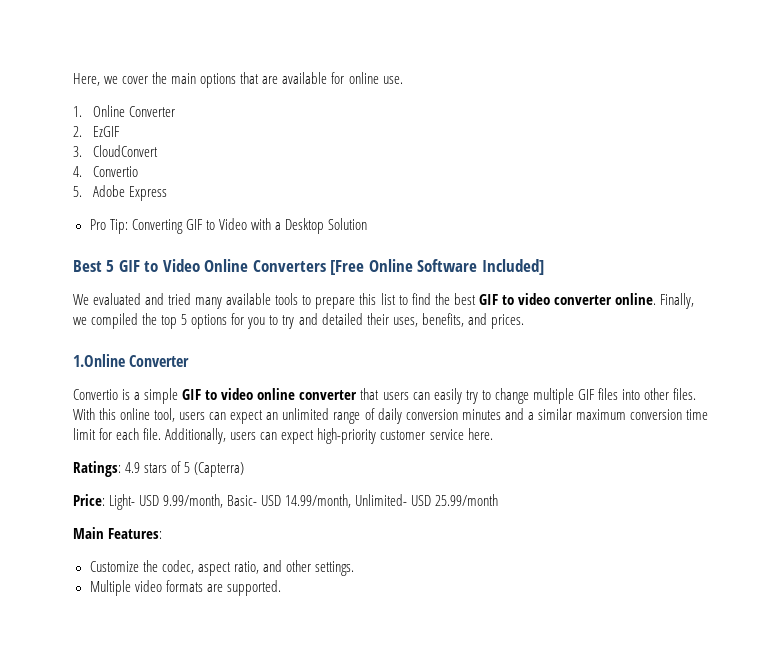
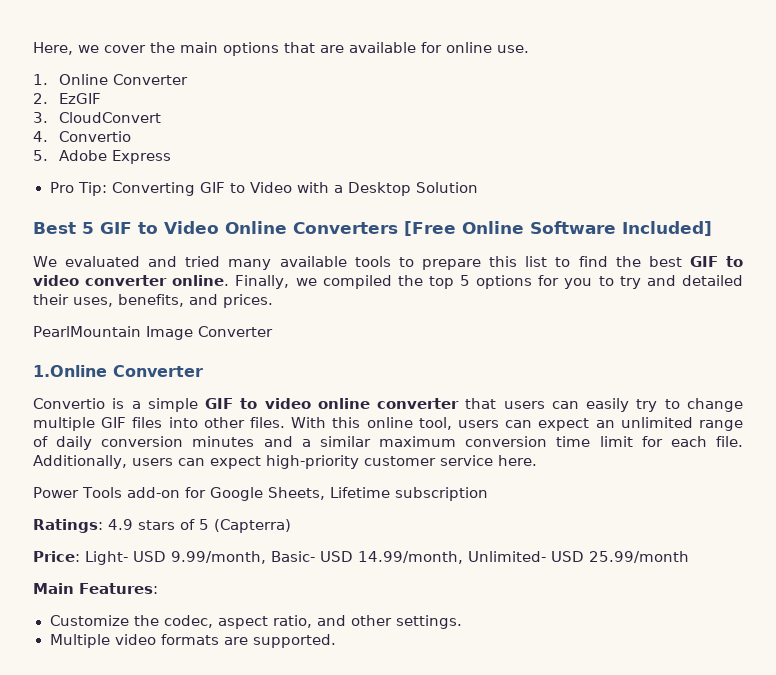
+ PearlMountain Image Converter
+ Power Tools add-on for Google Sheets, Lifetime subscription

